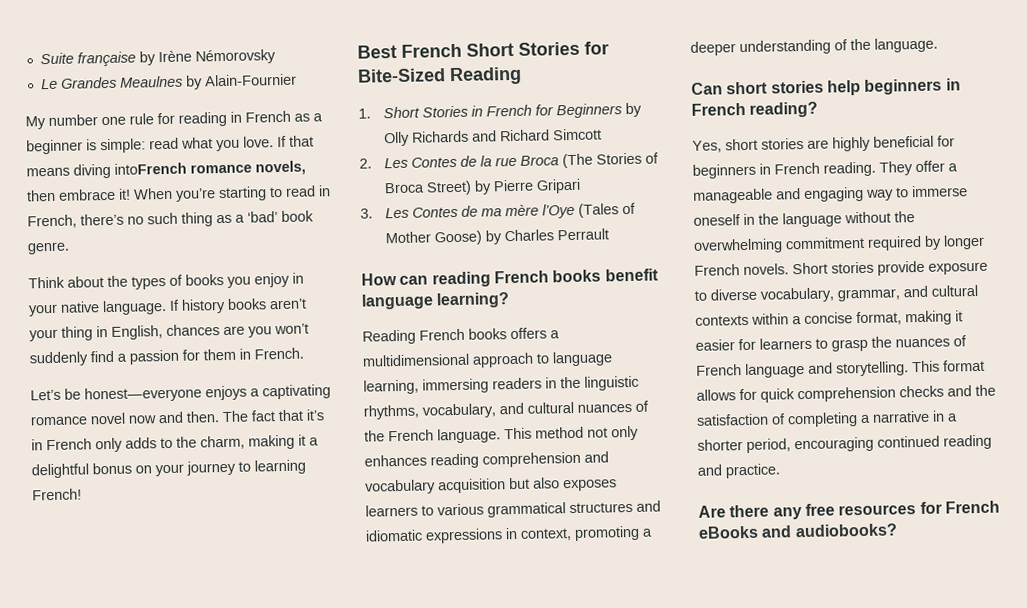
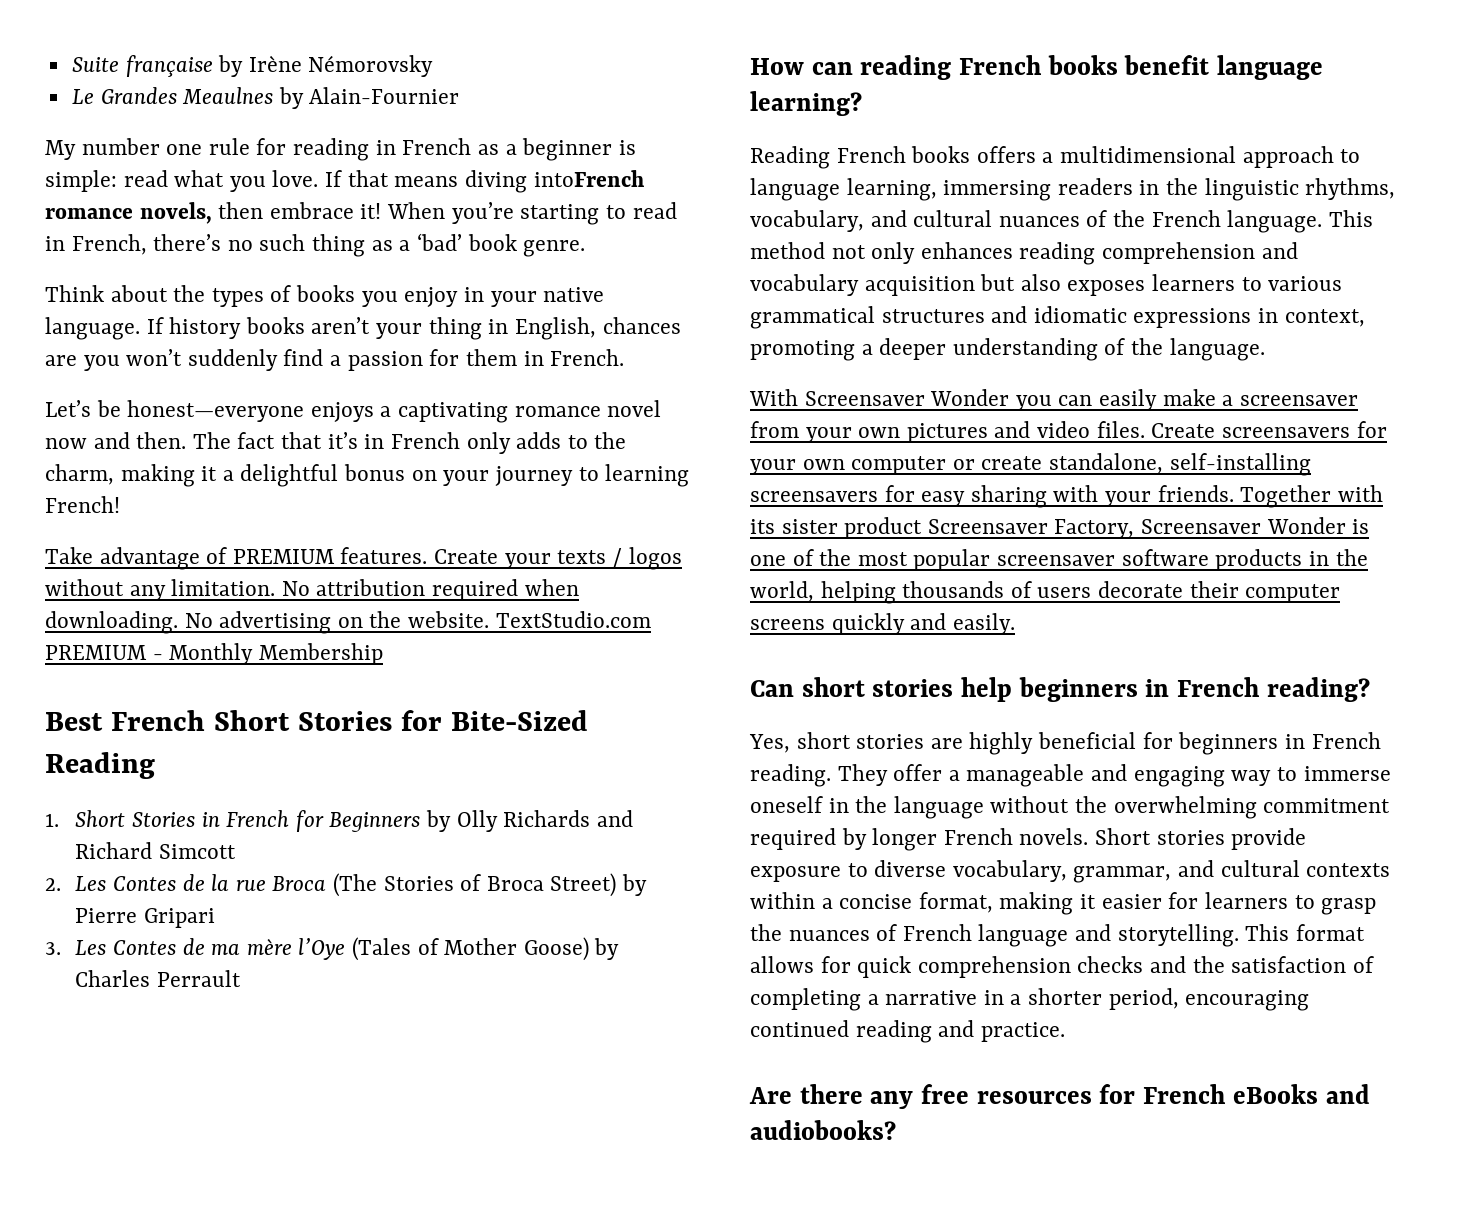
+ Take advantage of PREMIUM features. Create your texts / logos without any limitation. No attribution required when downloading. No advertising on the website. TextStudio.com PREMIUM - Monthly Membership
+ With Screensaver Wonder you can easily make a screensaver from your own pictures and video files. Create screensavers for your own computer or create standalone, self-installing screensavers for easy sharing with your friends. Together with its sister product Screensaver Factory, Screensaver Wonder is one of the most popular screensaver software products in the world, helping thousands of users decorate their computer screens quickly and easily.

